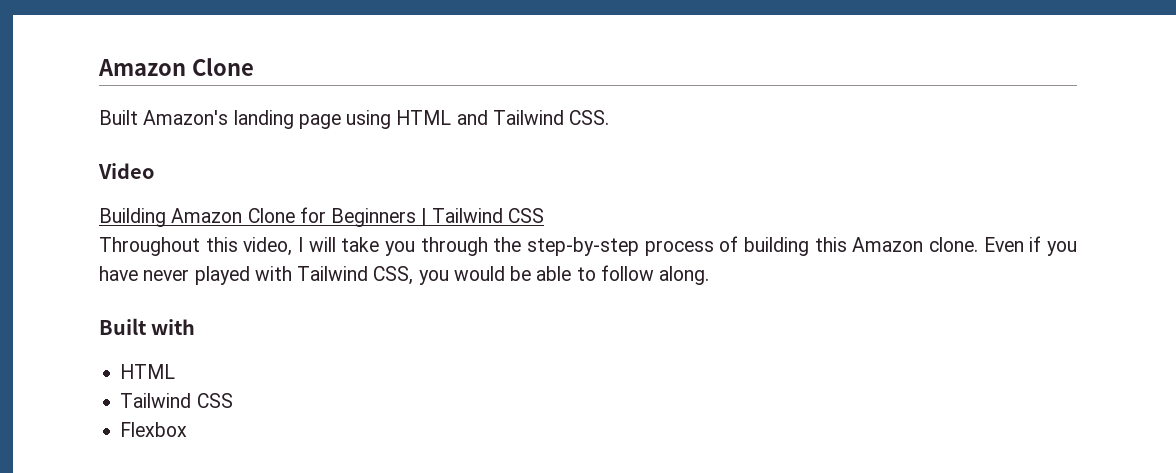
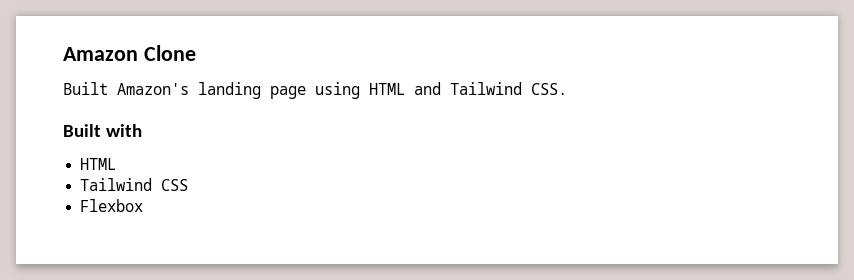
- Video
- Building Amazon Clone for Beginners | Tailwind CSS
- Throughout this video, I will take you through the step-by-step process of building this Amazon clone. Even if you have never played with Tailwind CSS, you would be able to follow along.

